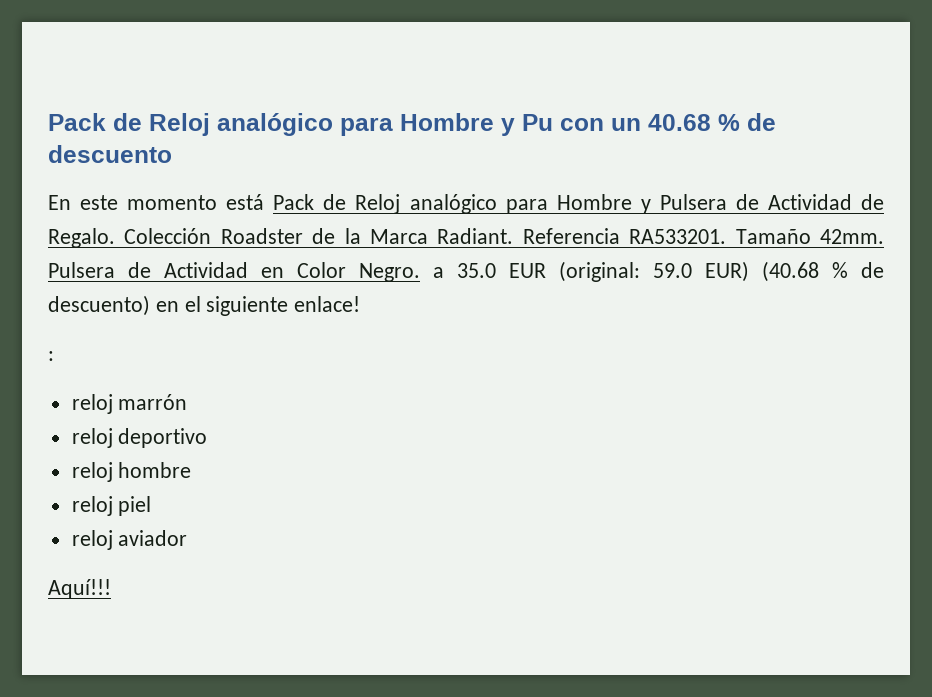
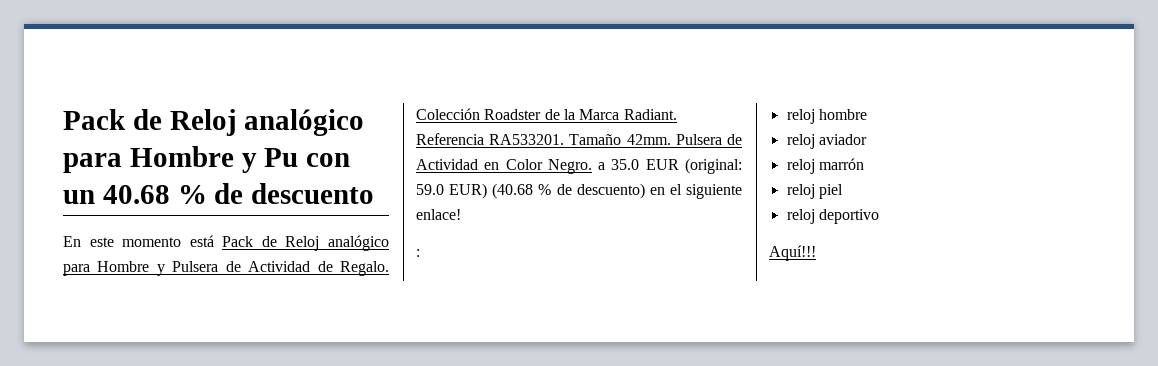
+ reloj hombre
+ reloj aviador
  reloj marrón
- reloj deportivo
- reloj hombre
- reloj aviador
+ reloj deportivo

